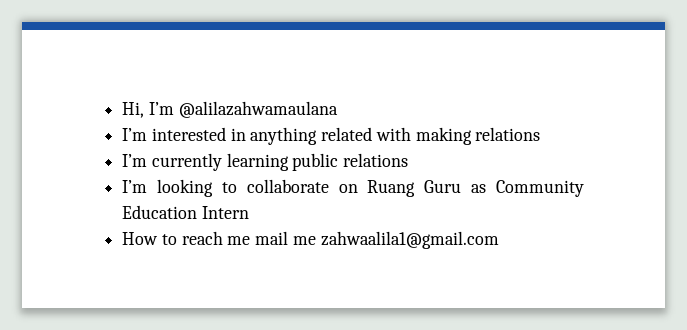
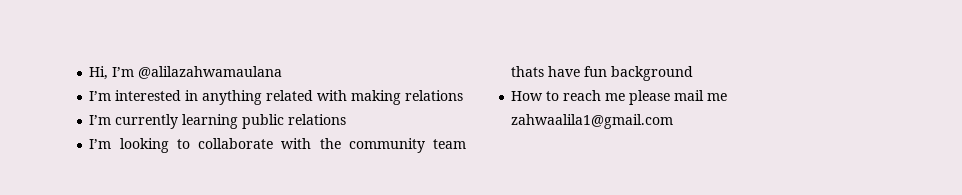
- I’m looking to collaborate on Ruang Guru as Community Education Intern
+ I’m looking to collaborate with the community team thats have fun background
- How to reach me mail me zahwaalila1@gmail.com
+ How to reach me please mail me zahwaalila1@gmail.com

